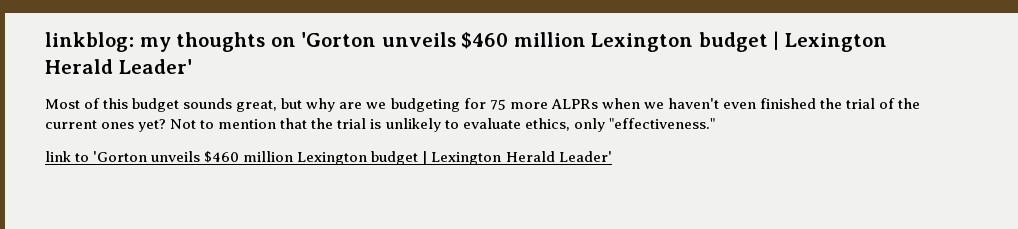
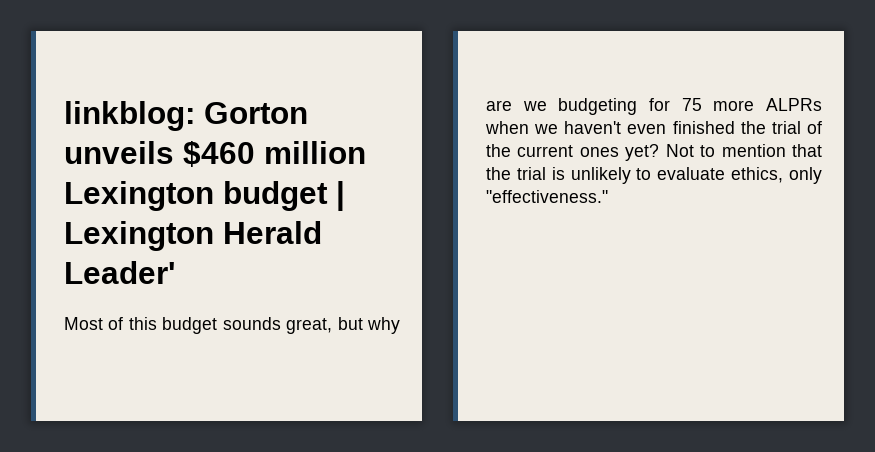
- linkblog: my thoughts on 'Gorton unveils $460 million Lexington budget | Lexington Herald Leader'
+ linkblog: Gorton unveils $460 million Lexington budget | Lexington Herald Leader'
- link to 'Gorton unveils $460 million Lexington budget | Lexington Herald Leader'

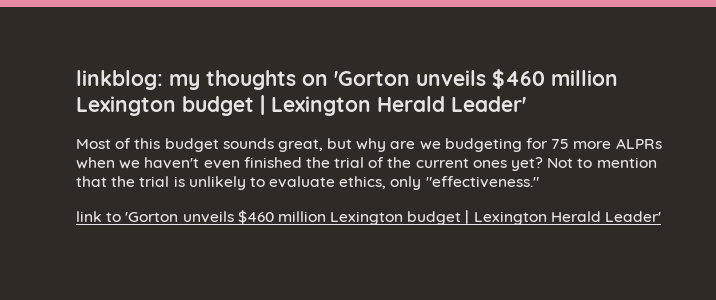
- linkblog: Gorton unveils $460 million Lexington budget | Lexington Herald Leader'
+ linkblog: my thoughts on 'Gorton unveils $460 million Lexington budget | Lexington Herald Leader'
+ link to 'Gorton unveils $460 million Lexington budget | Lexington Herald Leader'

